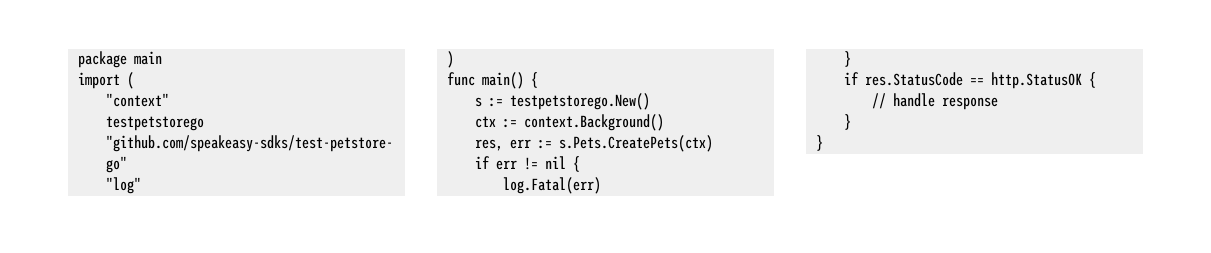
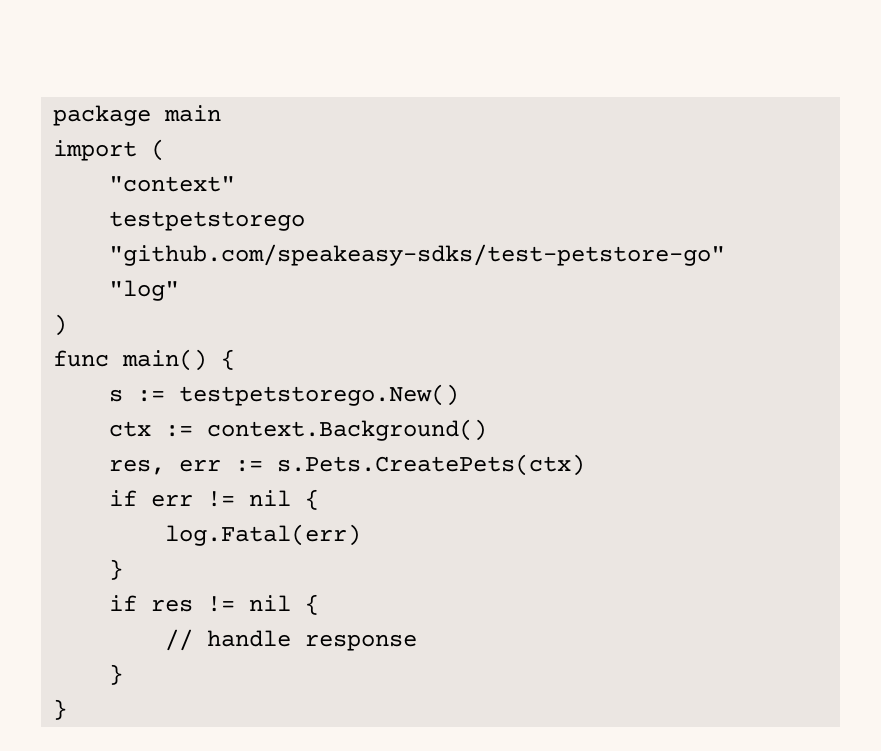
- if res.StatusCode == http.StatusOK {
+ if res != nil {

